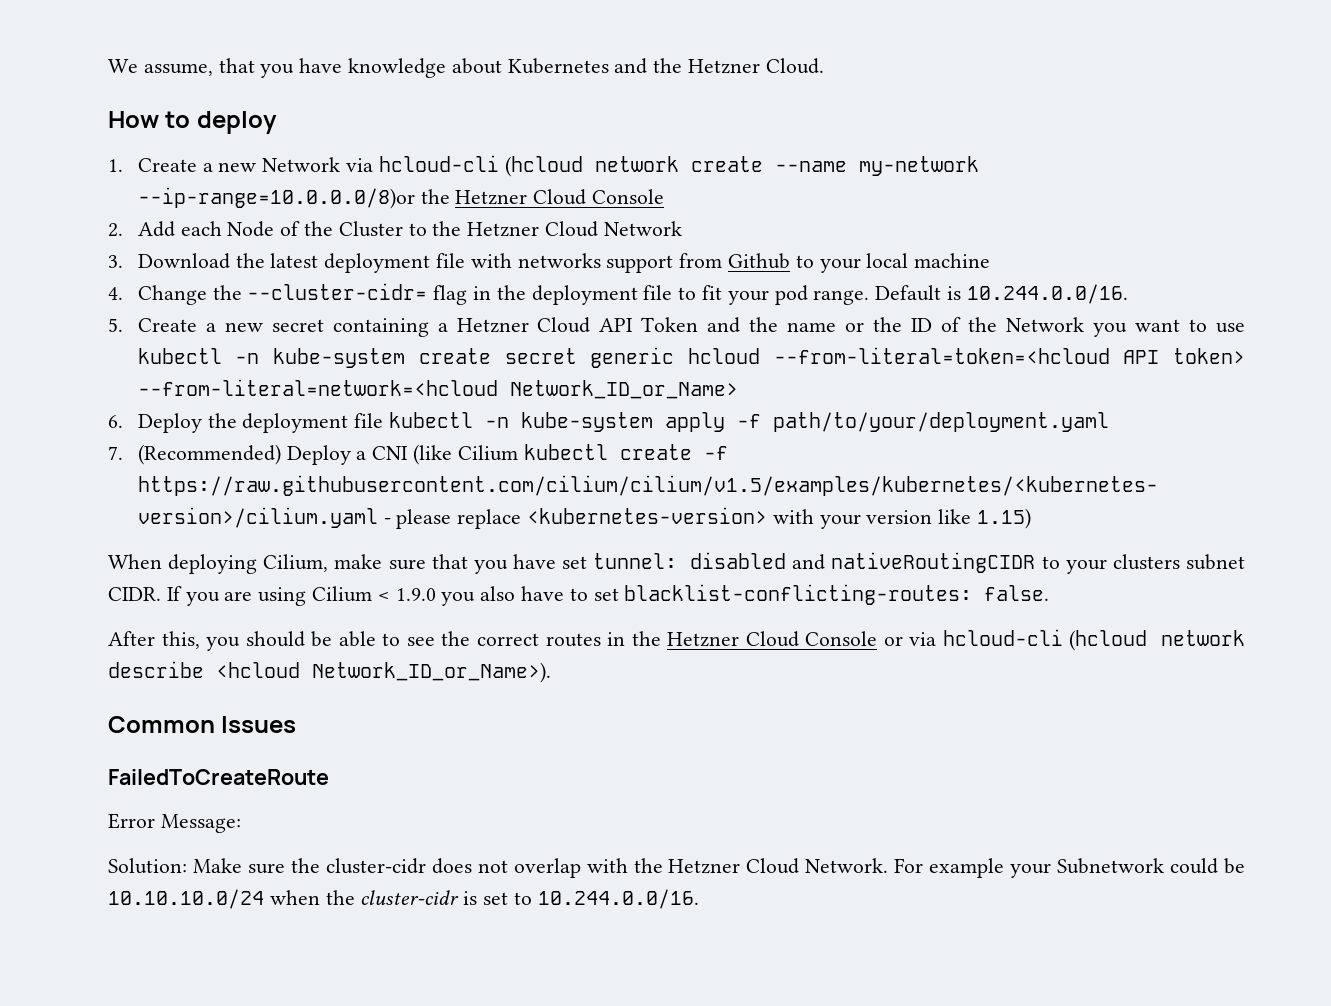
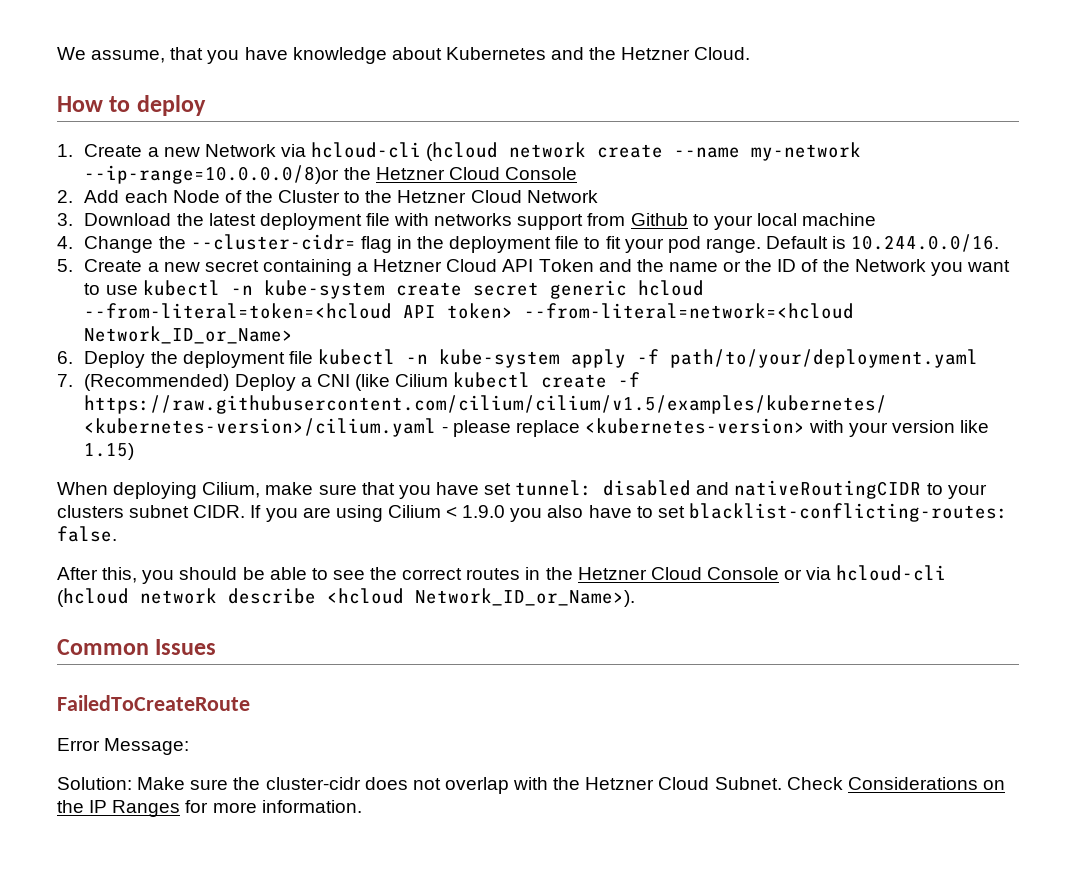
- Solution: Make sure the cluster-cidr does not overlap with the Hetzner Cloud Network. For example your Subnetwork could be 10.10.10.0/24 when the cluster-cidr is set to 10.244.0.0/16.
+ Solution: Make sure the cluster-cidr does not overlap with the Hetzner Cloud Subnet. Check Considerations on the IP Ranges for more information.

